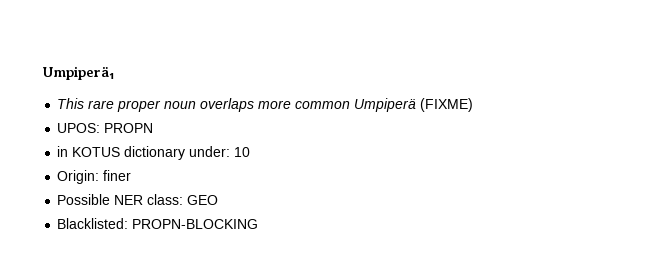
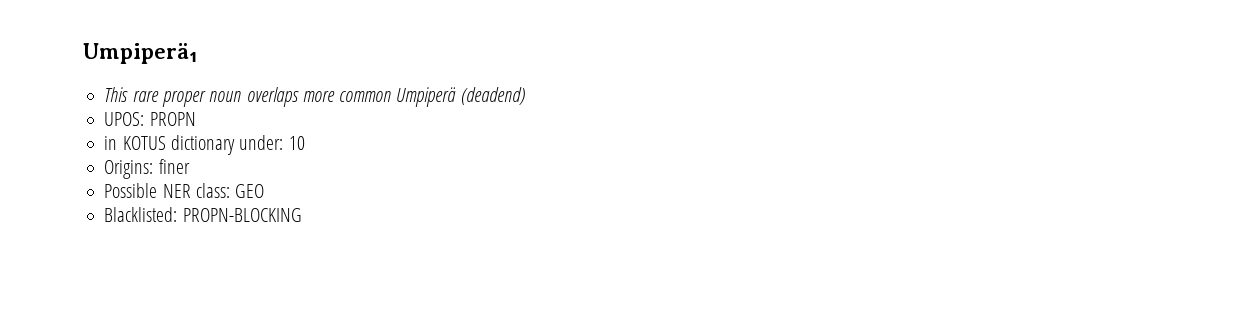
- This rare proper noun overlaps more common Umpiperä (FIXME)
+ This rare proper noun overlaps more common Umpiperä (deadend)
- Origin: finer
+ Origins: finer

